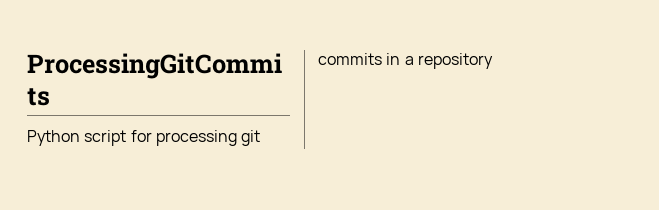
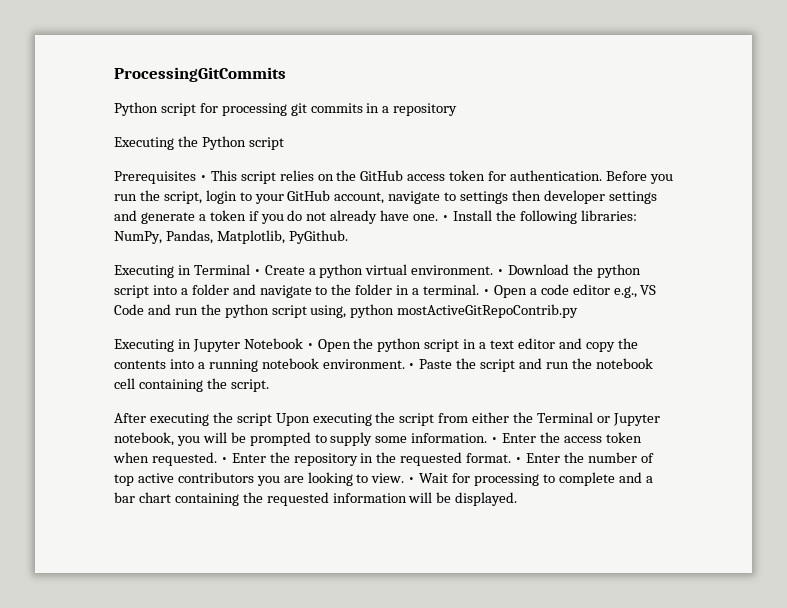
+ Executing the Python script
+ Prerequisites • This script relies on the GitHub access token for authentication. Before you run the script, login to your GitHub account, navigate to settings then developer settings and generate a token if you do not already have one. • Install the following libraries: NumPy, Pandas, Matplotlib, PyGithub.
+ Executing in Terminal • Create a python virtual environment. • Download the python script into a folder and navigate to the folder in a terminal. • Open a code editor e.g., VS Code and run the python script using, python mostActiveGitRepoContrib.py
+ Executing in Jupyter Notebook • Open the python script in a text editor and copy the contents into a running notebook environment. • Paste the script and run the notebook cell containing the script.
+ After executing the script Upon executing the script from either the Terminal or Jupyter notebook, you will be prompted to supply some information. • Enter the access token when requested. • Enter the repository in the requested format. • Enter the number of top active contributors you are looking to view. • Wait for processing to complete and a bar chart containing the requested information will be displayed.

